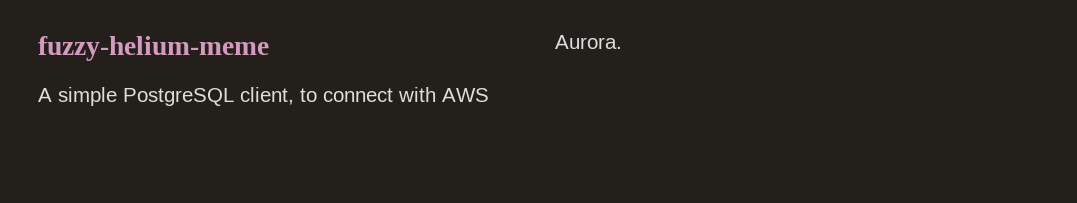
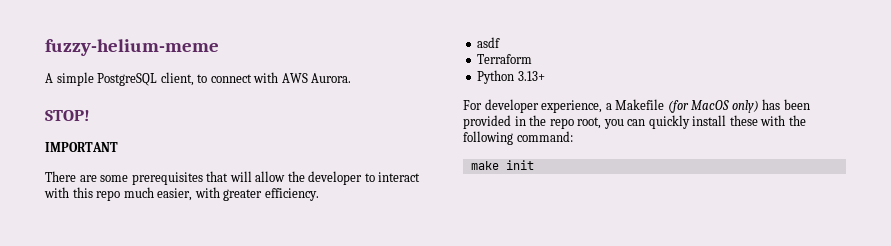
+ STOP!
+ IMPORTANT
+ There are some prerequisites that will allow the developer to interact with this repo much easier, with greater efficiency.
+ asdf
+ Terraform
+ Python 3.13+
+ For developer experience, a Makefile (for MacOS only) has been provided in the repo root, you can quickly install these with the following command:
+ make init

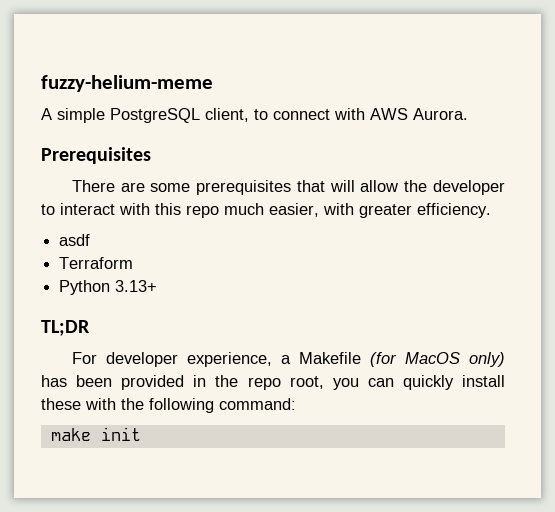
- STOP!
- IMPORTANT
+ Prerequisites
+ TL;DR

